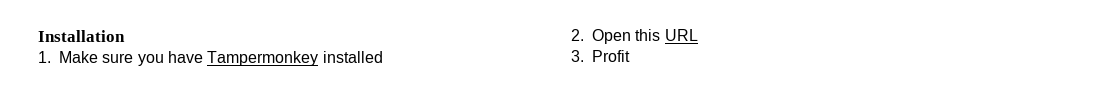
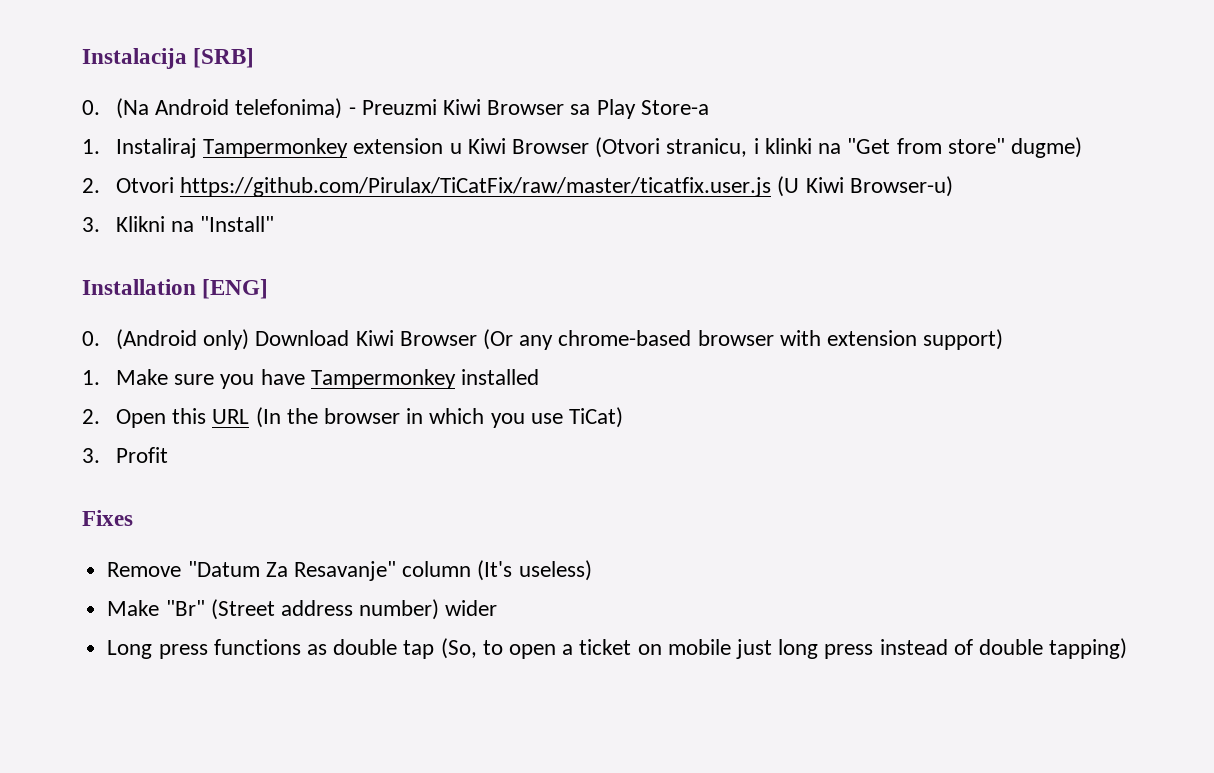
- Installation
+ Instalacija [SRB]
+ 0. (Na Android telefonima) - Preuzmi Kiwi Browser sa Play Store-a
+ 1. Instaliraj Tampermonkey extension u Kiwi Browser (Otvori stranicu, i klinki na "Get from store" dugme)
+ 2. Otvori https://github.com/Pirulax/TiCatFix/raw/master/ticatfix.user.js (U Kiwi Browser-u)
+ 3. Klikni na "Install"
+ Installation [ENG]
+ 0. (Android only) Download Kiwi Browser (Or any chrome-based browser with extension support)
- 2. Open this URL
+ 2. Open this URL (In the browser in which you use TiCat)
  3. Profit
+ Fixes
+ Remove "Datum Za Resavanje" column (It's useless)
+ Make "Br" (Street address number) wider
+ Long press functions as double tap (So, to open a ticket on mobile just long press instead of double tapping)

